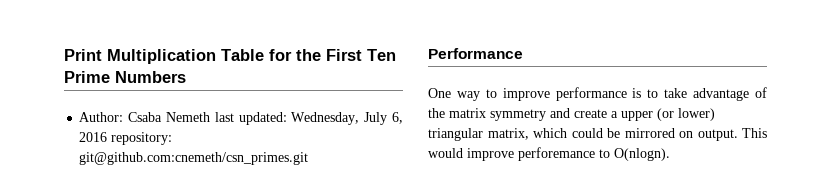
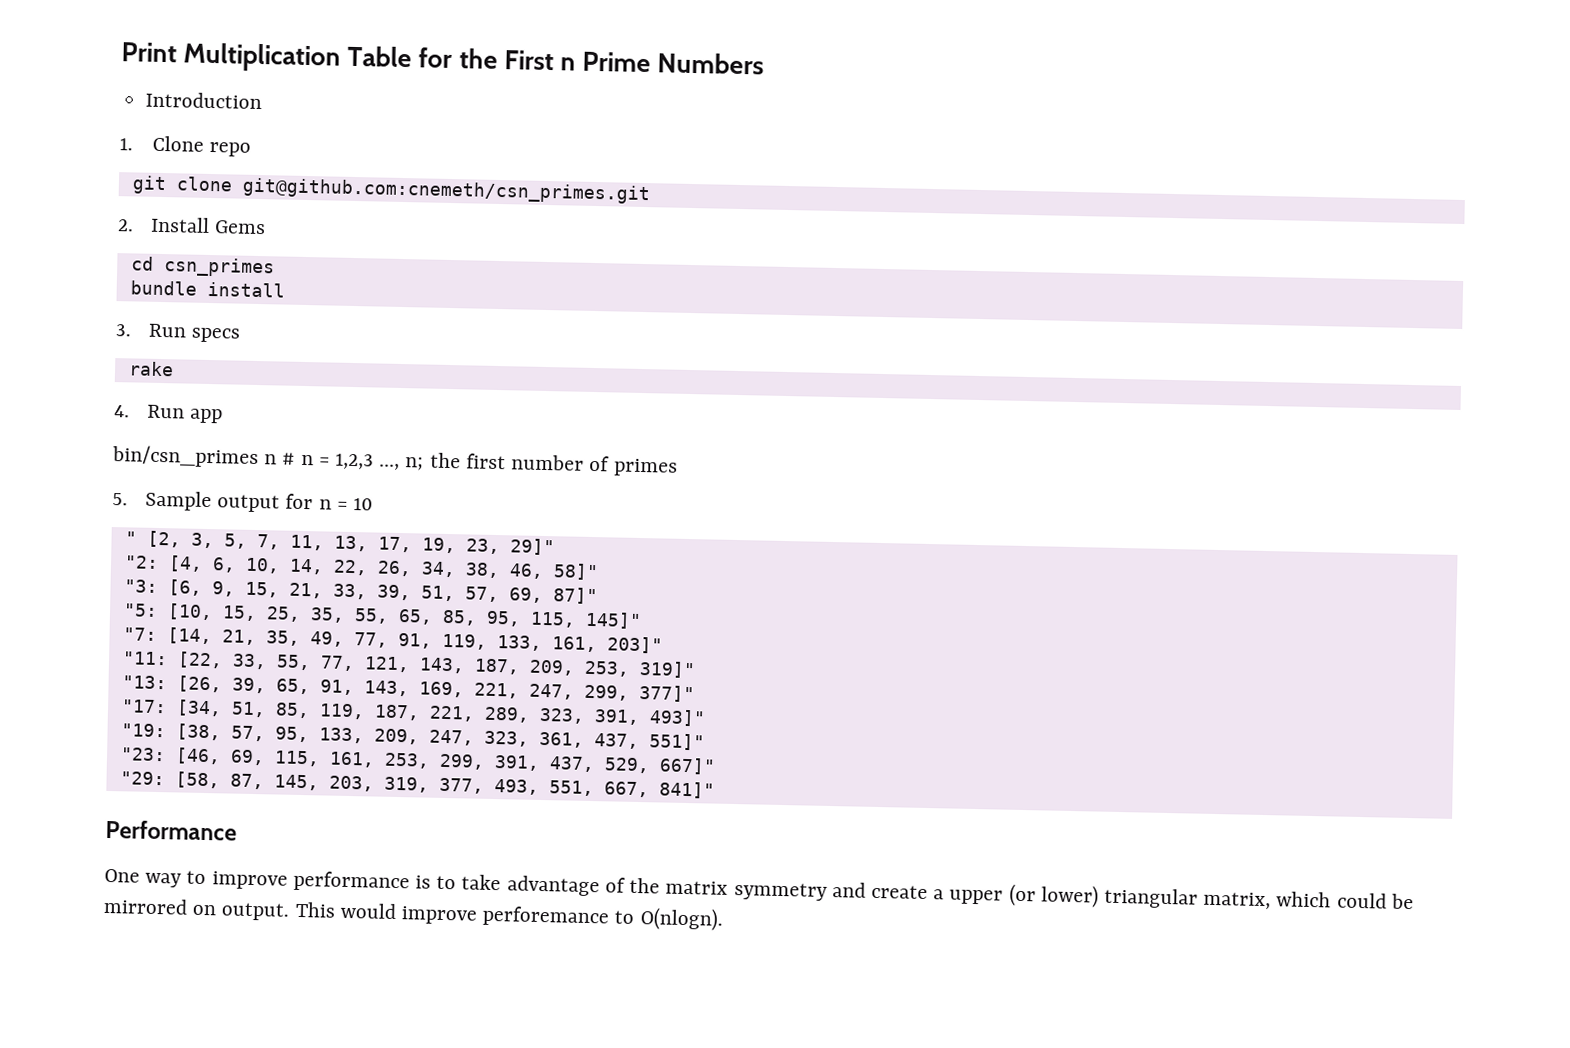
- Print Multiplication Table for the First Ten Prime Numbers
+ Print Multiplication Table for the First n Prime Numbers
- Author: Csaba Nemeth last updated: Wednesday, July 6, 2016 repository: git@github.com:cnemeth/csn_primes.git
+ Introduction
+ 1. Clone repo
+ git clone git@github.com:cnemeth/csn_primes.git
+ 2. Install Gems
+ cd csn_primes
+ bundle install
+ 3. Run specs
+ rake
+ 4. Run app
+ bin/csn_primes n # n = 1,2,3 ..., n; the first number of primes
+ 5. Sample output for n = 10
+ " [2, 3, 5, 7, 11, 13, 17, 19, 23, 29]"
+ "2: [4, 6, 10, 14, 22, 26, 34, 38, 46, 58]"
+ "3: [6, 9, 15, 21, 33, 39, 51, 57, 69, 87]"
+ "5: [10, 15, 25, 35, 55, 65, 85, 95, 115, 145]"
+ "7: [14, 21, 35, 49, 77, 91, 119, 133, 161, 203]"
+ "11: [22, 33, 55, 77, 121, 143, 187, 209, 253, 319]"
+ "13: [26, 39, 65, 91, 143, 169, 221, 247, 299, 377]"
+ "17: [34, 51, 85, 119, 187, 221, 289, 323, 391, 493]"
+ "19: [38, 57, 95, 133, 209, 247, 323, 361, 437, 551]"
+ "23: [46, 69, 115, 161, 253, 299, 391, 437, 529, 667]"
+ "29: [58, 87, 145, 203, 319, 377, 493, 551, 667, 841]"

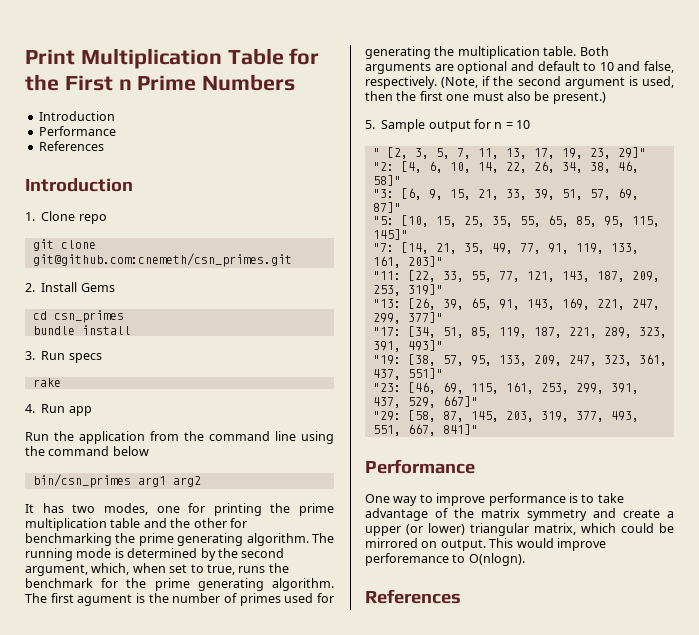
  Print Multiplication Table for the First n Prime Numbers
+ Introduction
+ Performance
+ References
- bin/csn_primes n # n = 1,2,3 ..., n; the first number of primes
+ Run the application from the command line using the command below
+ bin/csn_primes arg1 arg2
+ It has two modes, one for printing the prime multiplication table and the other for benchmarking the prime generating algorithm. The running mode is determined by the second argument, which, when set to true, runs the benchmark for the prime generating algorithm. The first agument is the number of primes used for generating the multiplication table. Both arguments are optional and default to 10 and false, respectively. (Note, if the second argument is used, then the first one must also be present.)
  This would improve perforemance to O(nlogn).
+ References

